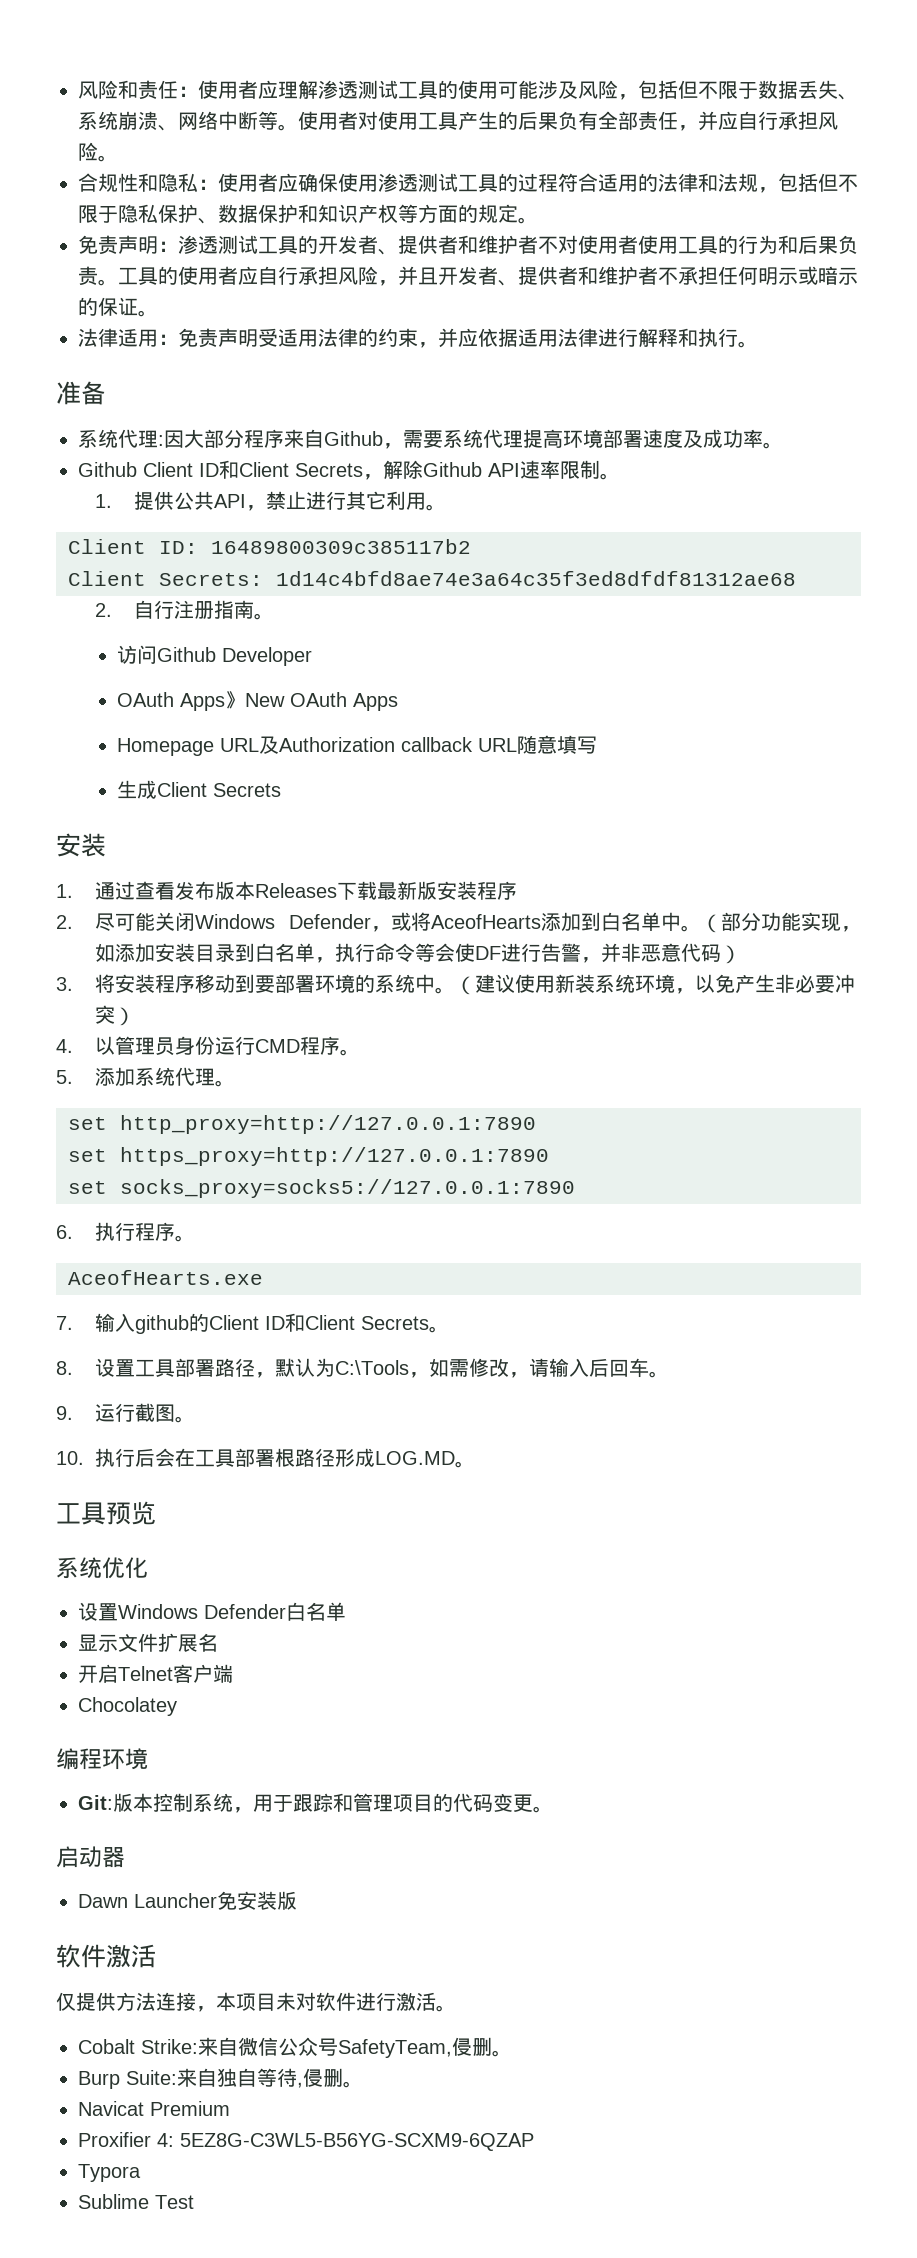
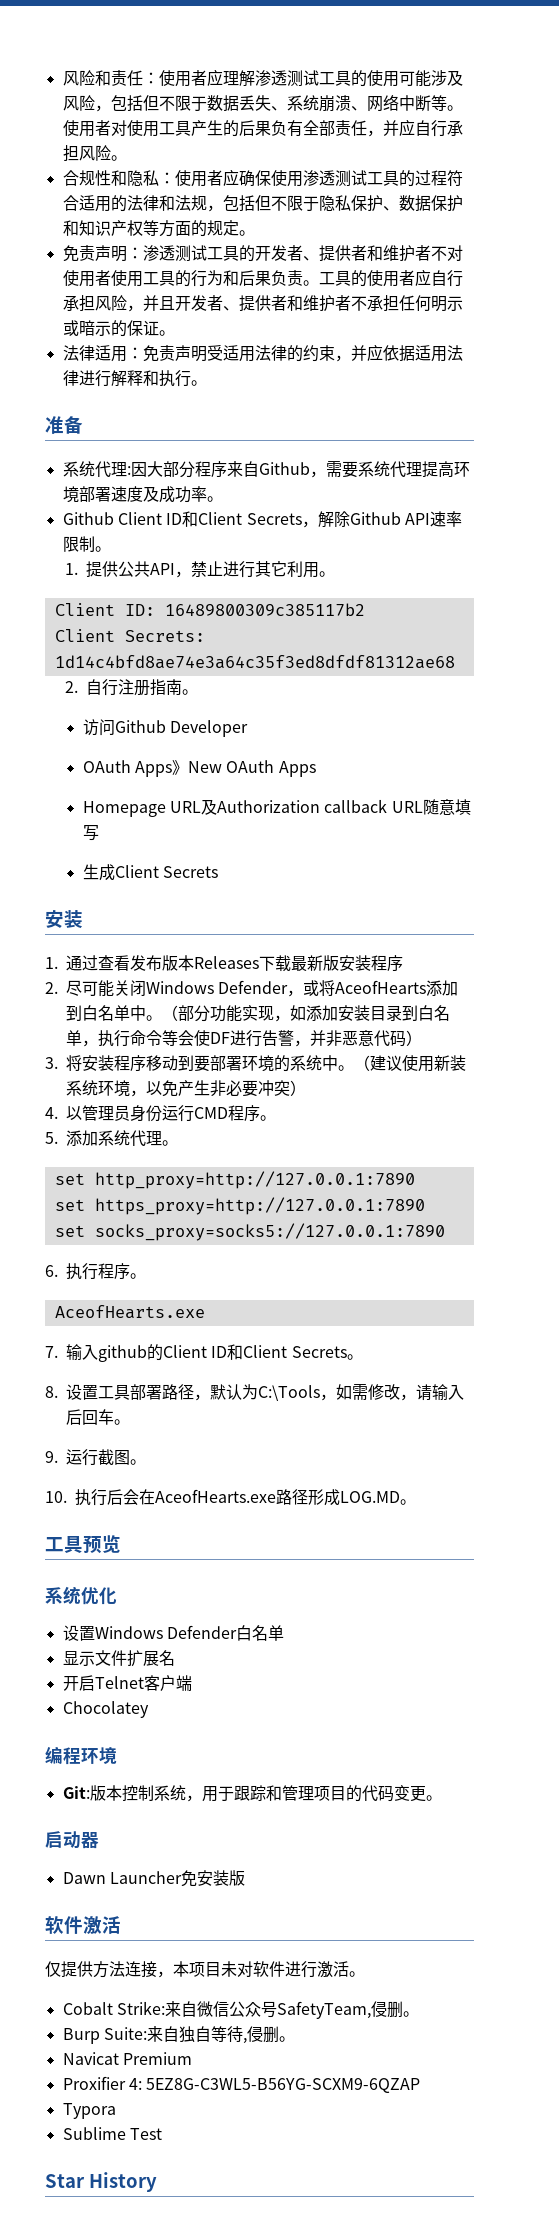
- 10.执行后会在工具部署根路径形成LOG.MD。
+ 10.执行后会在AceofHearts.exe路径形成LOG.MD。
+ Star History

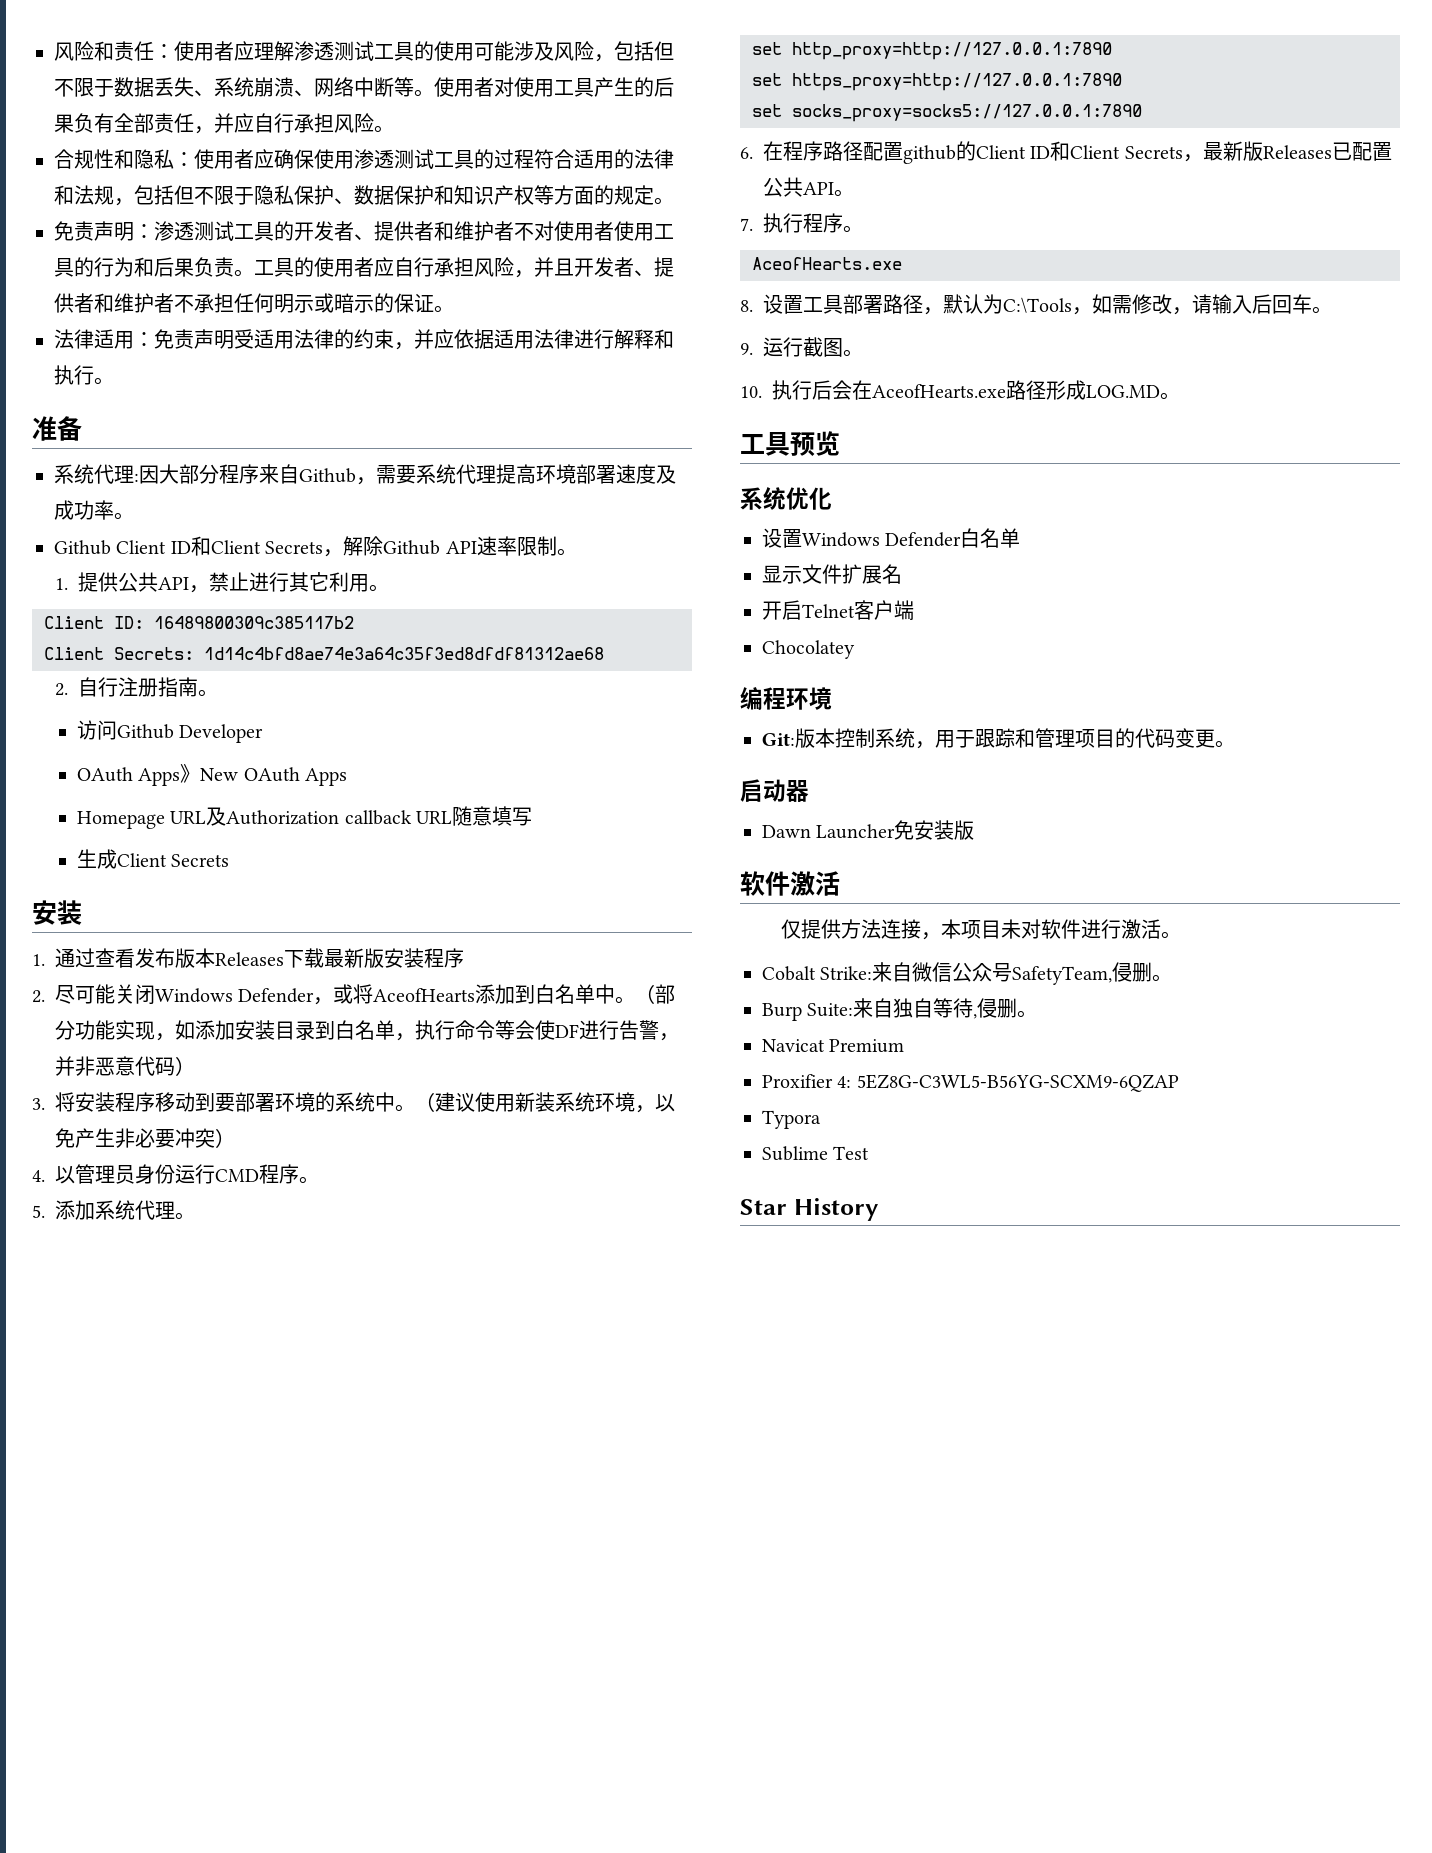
- 6.执行程序。
+ 6.在程序路径配置github的Client ID和Client Secrets，最新版Releases已配置公共API。
+ 7.执行程序。
  AceofHearts.exe
- 7.输入github的Client ID和Client Secrets。

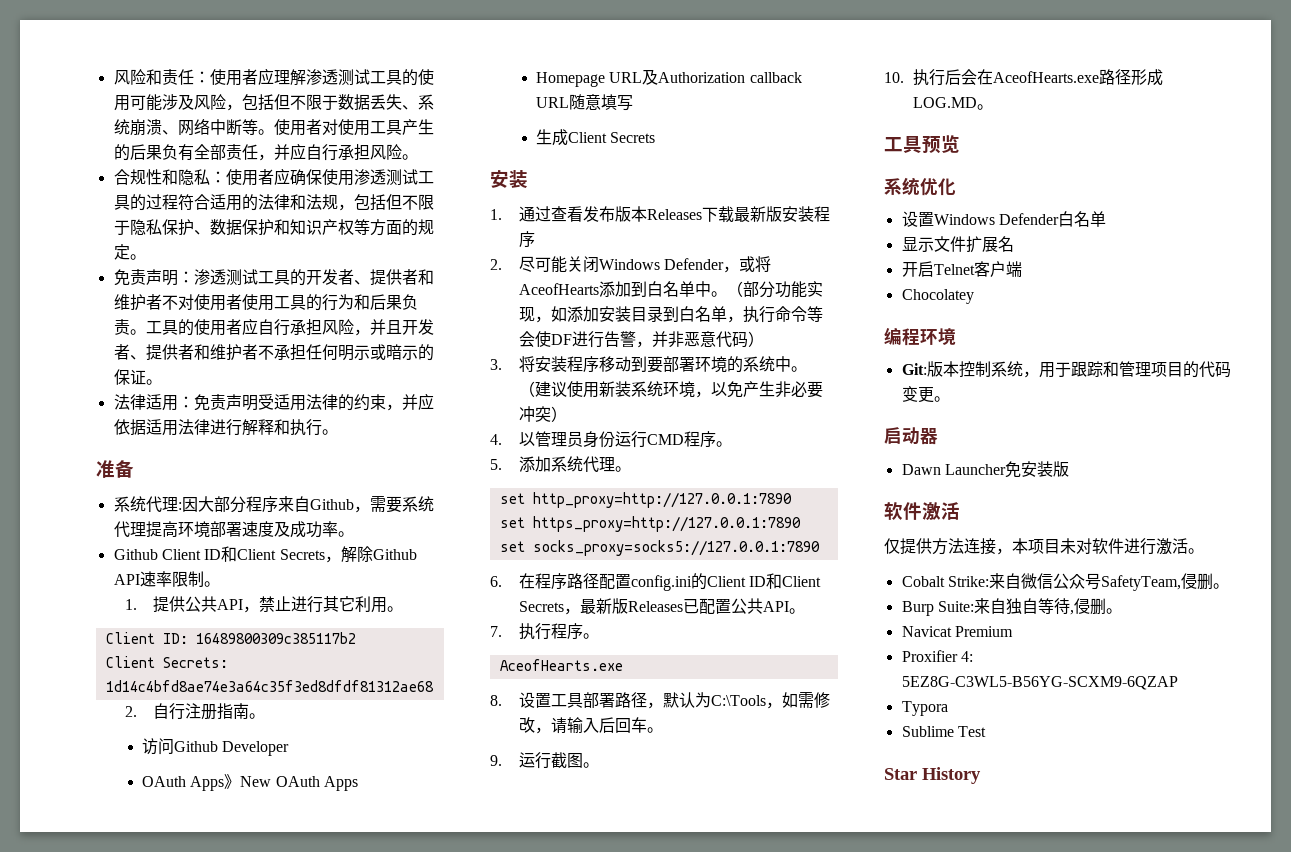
- 6.在程序路径配置github的Client ID和Client Secrets，最新版Releases已配置公共API。
+ 6.在程序路径配置config.ini的Client ID和Client Secrets，最新版Releases已配置公共API。

